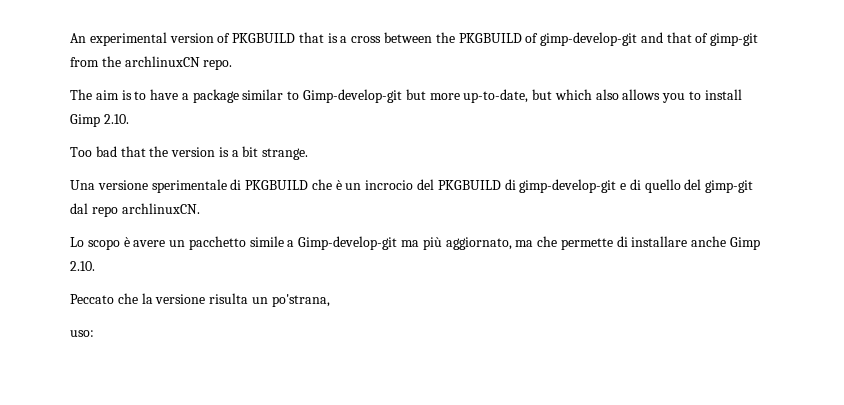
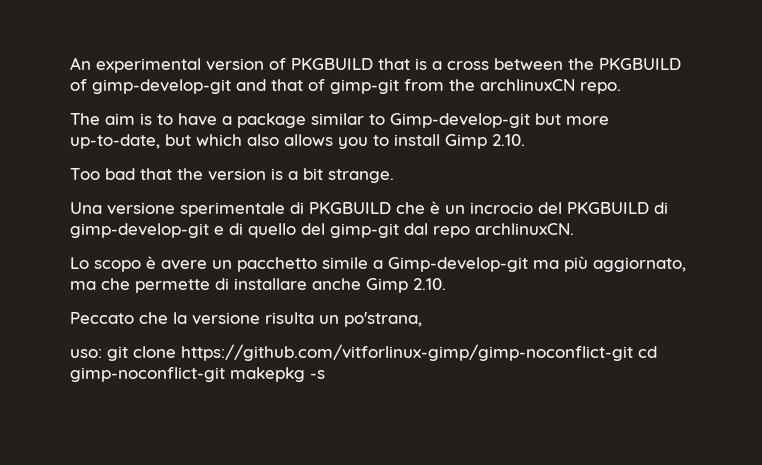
- uso:
+ uso: git clone https://github.com/vitforlinux-gimp/gimp-noconflict-git cd gimp-noconflict-git makepkg -s

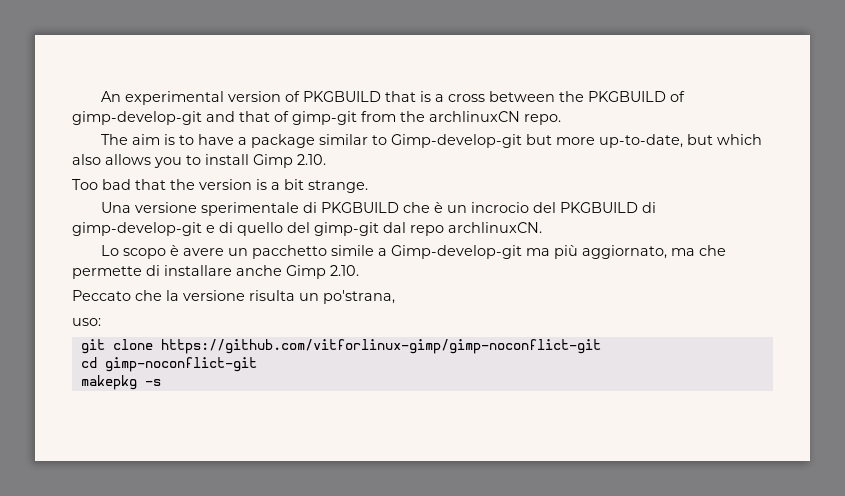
- uso: git clone https://github.com/vitforlinux-gimp/gimp-noconflict-git cd gimp-noconflict-git makepkg -s
+ uso:
+ git clone https://github.com/vitforlinux-gimp/gimp-noconflict-git
+ cd gimp-noconflict-git
+ makepkg -s

